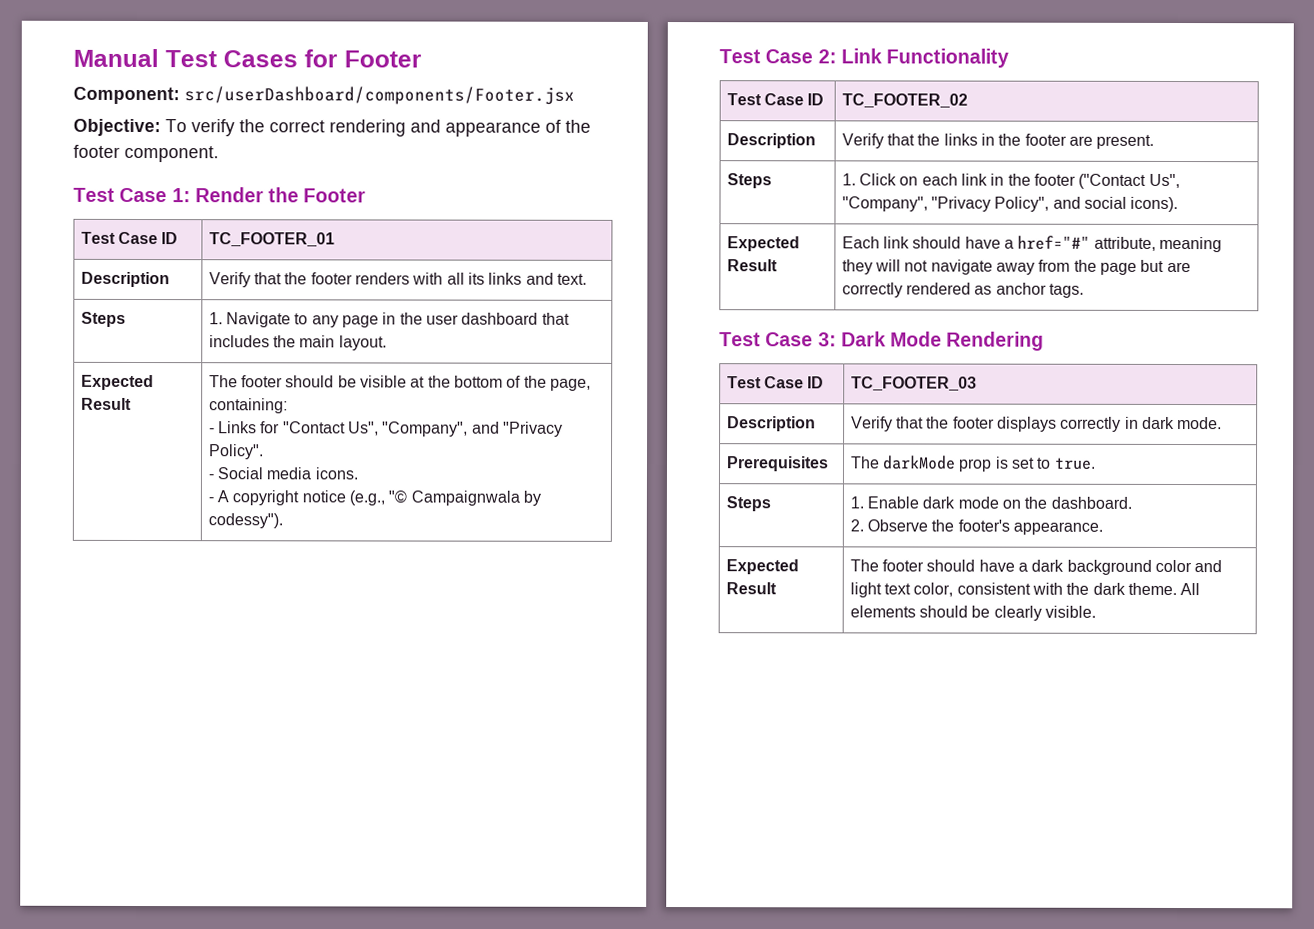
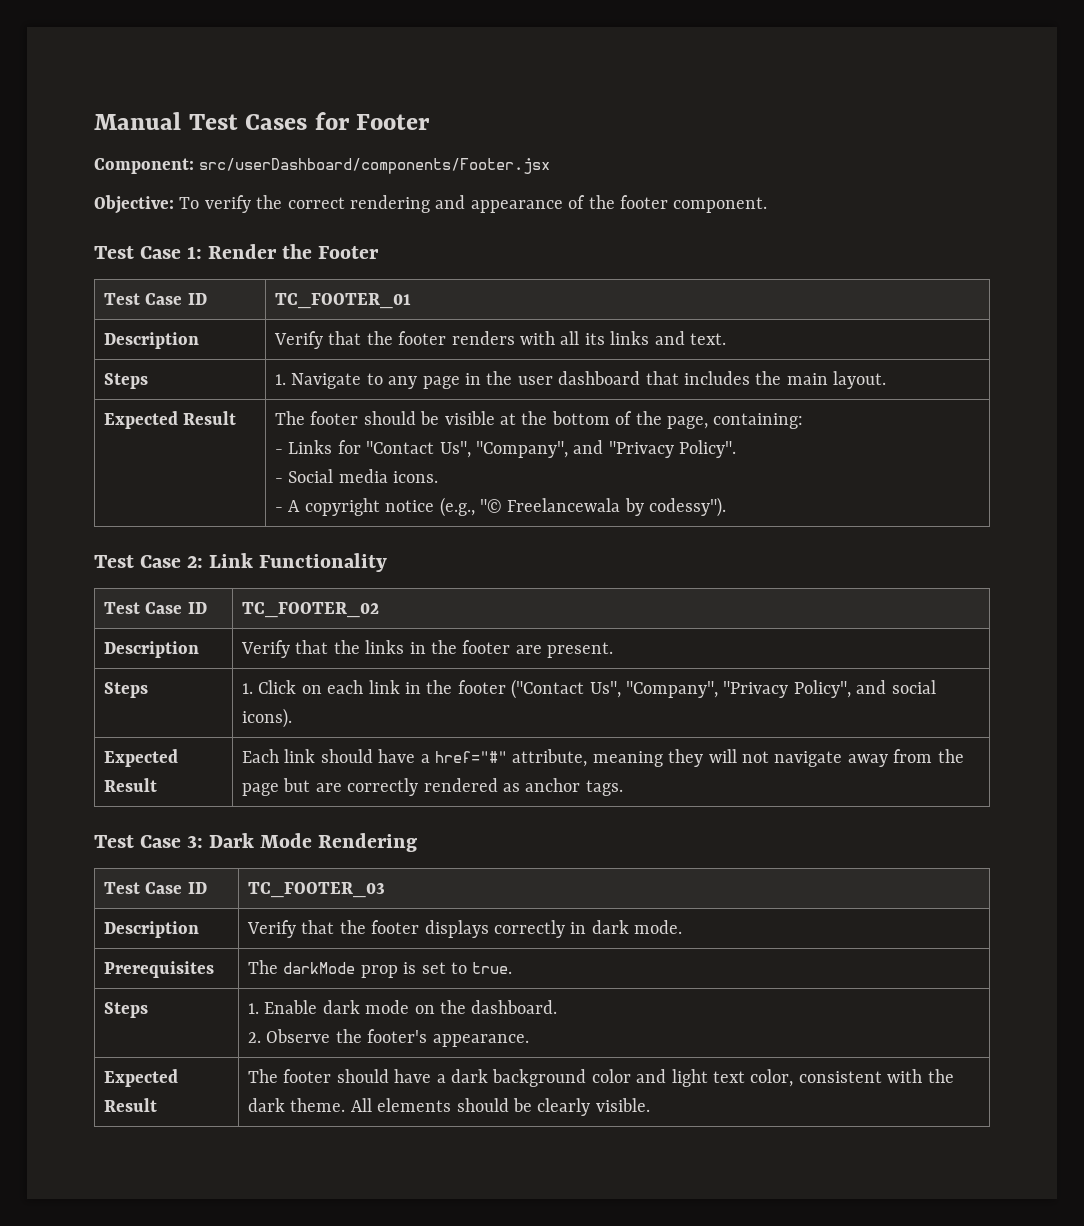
  Expected Result | The footer should be visible at the bottom of the page, containing:
  - Links for "Contact Us", "Company", and "Privacy Policy".
  - Social media icons.
- - A copyright notice (e.g., "© Campaignwala by codessy").
+ - A copyright notice (e.g., "© Freelancewala by codessy").

